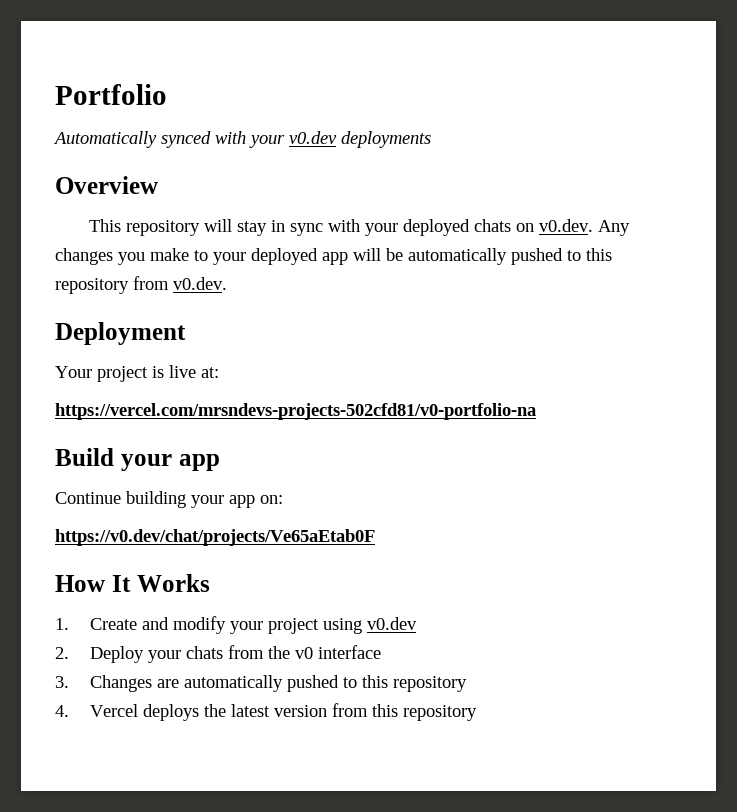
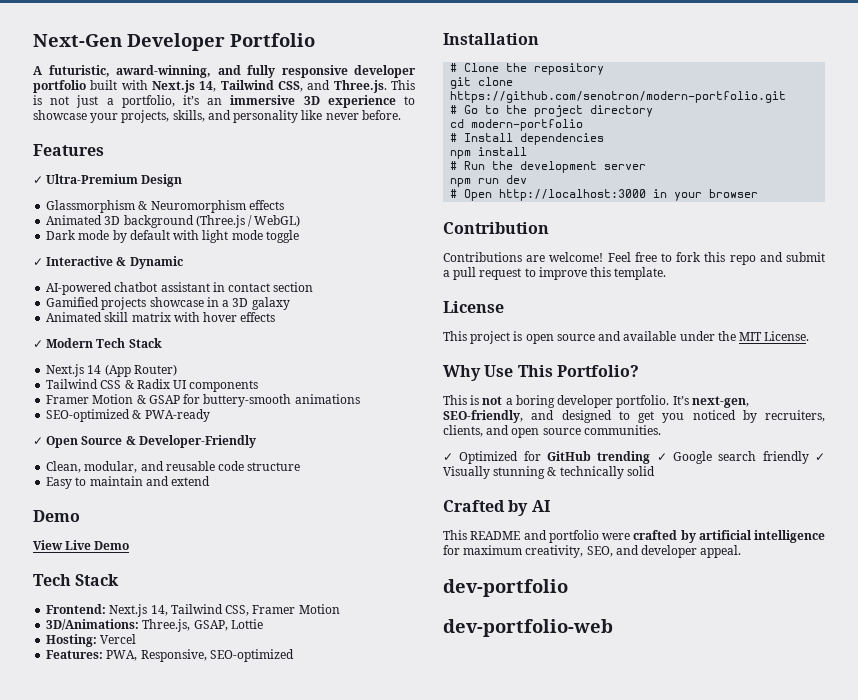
- Portfolio
+ Next-Gen Developer Portfolio
- Automatically synced with your v0.dev deployments
- Overview
- This repository will stay in sync with your deployed chats on v0.dev. Any changes you make to your deployed app will be automatically pushed to this repository from v0.dev.
- Deployment
- Your project is live at:
- https://vercel.com/mrsndevs-projects-502cfd81/v0-portfolio-na
- Build your app
- Continue building your app on:
- https://v0.dev/chat/projects/Ve65aEtab0F
- How It Works
- 1. Create and modify your project using v0.dev
- 2. Deploy your chats from the v0 interface
- 3. Changes are automatically pushed to this repository
- 4. Vercel deploys the latest version from this repository
+ A futuristic, award-winning, and fully responsive developer portfolio built with Next.js 14, Tailwind CSS, and Three.js. This is not just a portfolio, it’s an immersive 3D experience to showcase your projects, skills, and personality like never before.
+ Features
+ ✓ Ultra-Premium Design
+ Glassmorphism & Neuromorphism effects
+ Animated 3D background (Three.js / WebGL)
+ Dark mode by default with light mode toggle
+ ✓ Interactive & Dynamic
+ AI-powered chatbot assistant in contact section
+ Gamified projects showcase in a 3D galaxy
+ Animated skill matrix with hover effects
+ ✓ Modern Tech Stack
+ Next.js 14 (App Router)
+ Tailwind CSS & Radix UI components
+ Framer Motion & GSAP for buttery-smooth animations
+ SEO-optimized & PWA-ready
+ ✓ Open Source & Developer-Friendly
+ Clean, modular, and reusable code structure
+ Easy to maintain and extend
+ Demo
+ View Live Demo
+ Tech Stack
+ Frontend: Next.js 14, Tailwind CSS, Framer Motion
+ 3D/Animations: Three.js, GSAP, Lottie
+ Hosting: Vercel
+ Features: PWA, Responsive, SEO-optimized
+ Installation
+ # Clone the repository
+ git clone https://github.com/senotron/modern-portfolio.git
+ # Go to the project directory
+ cd modern-portfolio
+ # Install dependencies
+ npm install
+ # Run the development server
+ npm run dev
+ # Open http://localhost:3000 in your browser
+ Contribution
+ Contributions are welcome! Feel free to fork this repo and submit a pull request to improve this template.
+ License
+ This project is open source and available under the MIT License.
+ Why Use This Portfolio?
+ This is not a boring developer portfolio. It’s next-gen, SEO-friendly, and designed to get you noticed by recruiters, clients, and open source communities.
+ ✓ Optimized for GitHub trending ✓ Google search friendly ✓ Visually stunning & technically solid
+ Crafted by AI
+ This README and portfolio were crafted by artificial intelligence for maximum creativity, SEO, and developer appeal.
+ dev-portfolio
+ dev-portfolio-web

